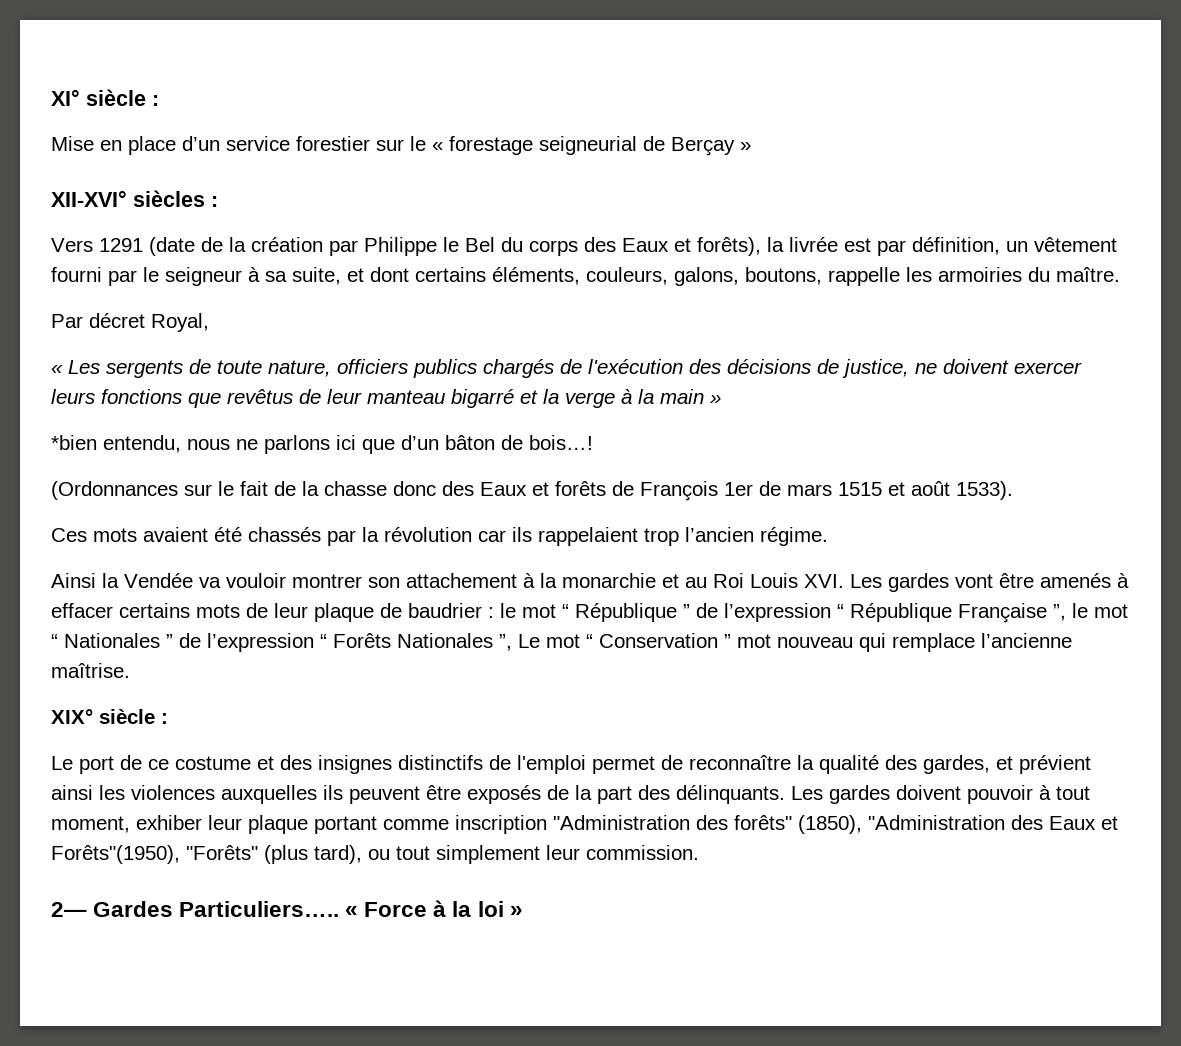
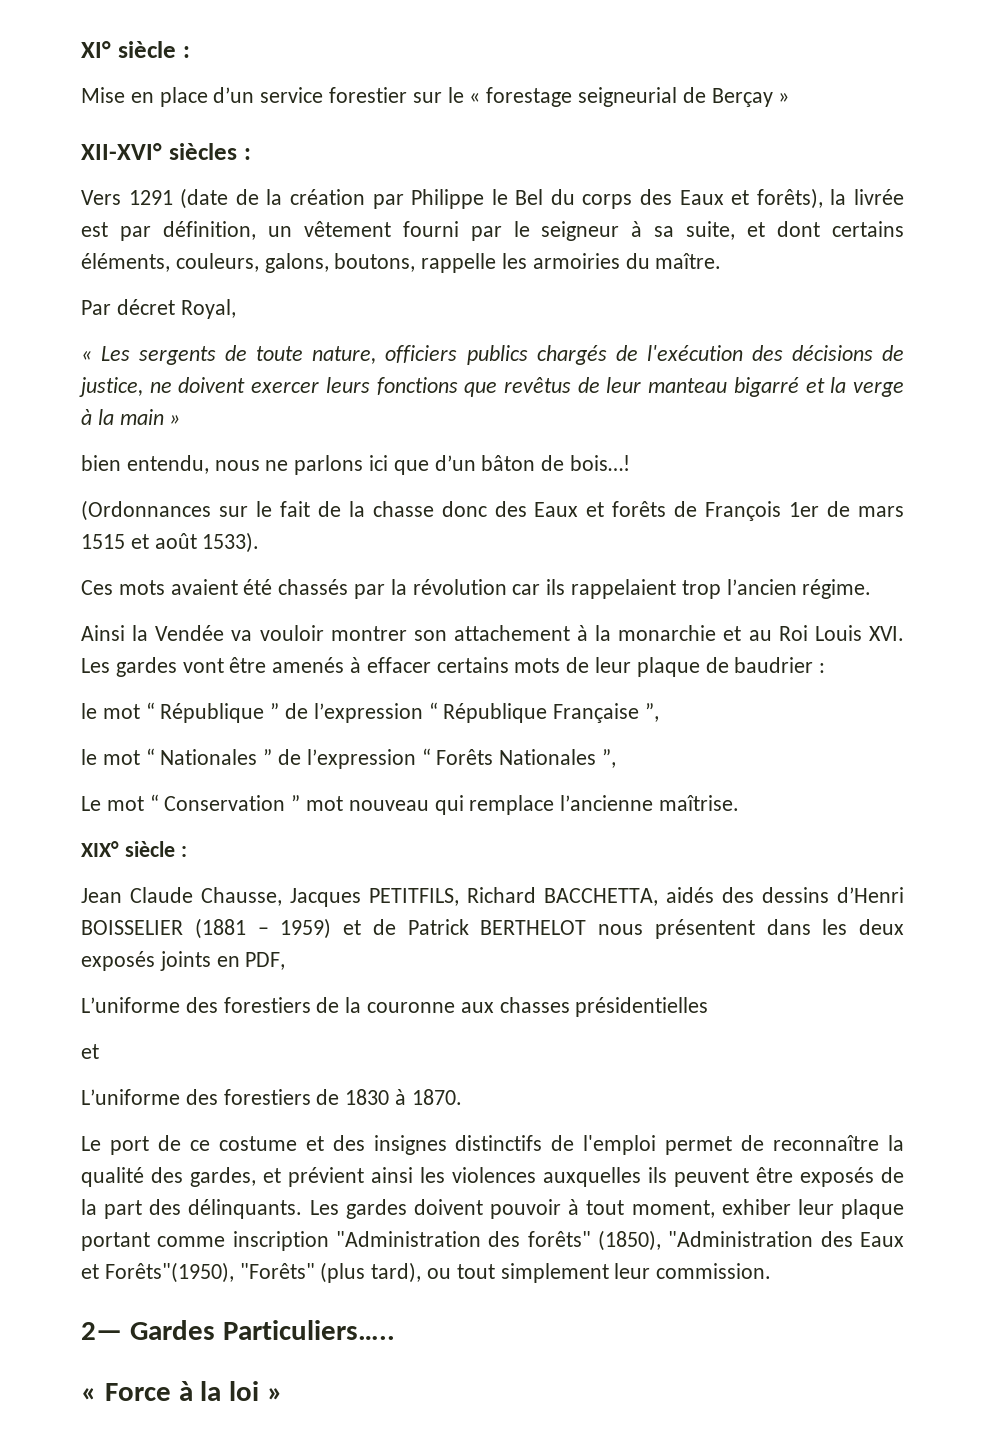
- *bien entendu, nous ne parlons ici que d’un bâton de bois…!
+ bien entendu, nous ne parlons ici que d’un bâton de bois…!
- Ainsi la Vendée va vouloir montrer son attachement à la monarchie et au Roi Louis XVI. Les gardes vont être amenés à effacer certains mots de leur plaque de baudrier : le mot “ République ” de l’expression “ République Française ”, le mot “ Nationales ” de l’expression “ Forêts Nationales ”, Le mot “ Conservation ” mot nouveau qui remplace l’ancienne maîtrise.
+ Ainsi la Vendée va vouloir montrer son attachement à la monarchie et au Roi Louis XVI. Les gardes vont être amenés à effacer certains mots de leur plaque de baudrier :
+ le mot “ République ” de l’expression “ République Française ”,
+ le mot “ Nationales ” de l’expression “ Forêts Nationales ”,
+ Le mot “ Conservation ” mot nouveau qui remplace l’ancienne maîtrise.
+ Jean Claude Chausse, Jacques PETITFILS, Richard BACCHETTA, aidés des dessins d’Henri BOISSELIER (1881 – 1959) et de Patrick BERTHELOT nous présentent dans les deux exposés joints en PDF,
+ L’uniforme des forestiers de la couronne aux chasses présidentielles
+ et
+ L’uniforme des forestiers de 1830 à 1870.
- 2— Gardes Particuliers….. « Force à la loi »
+ 2— Gardes Particuliers…..
+ « Force à la loi »

